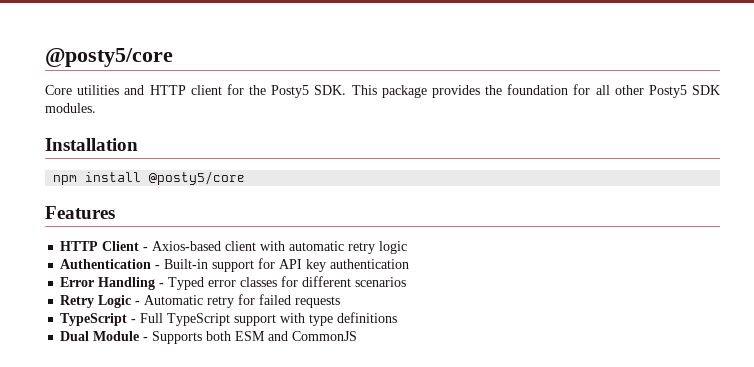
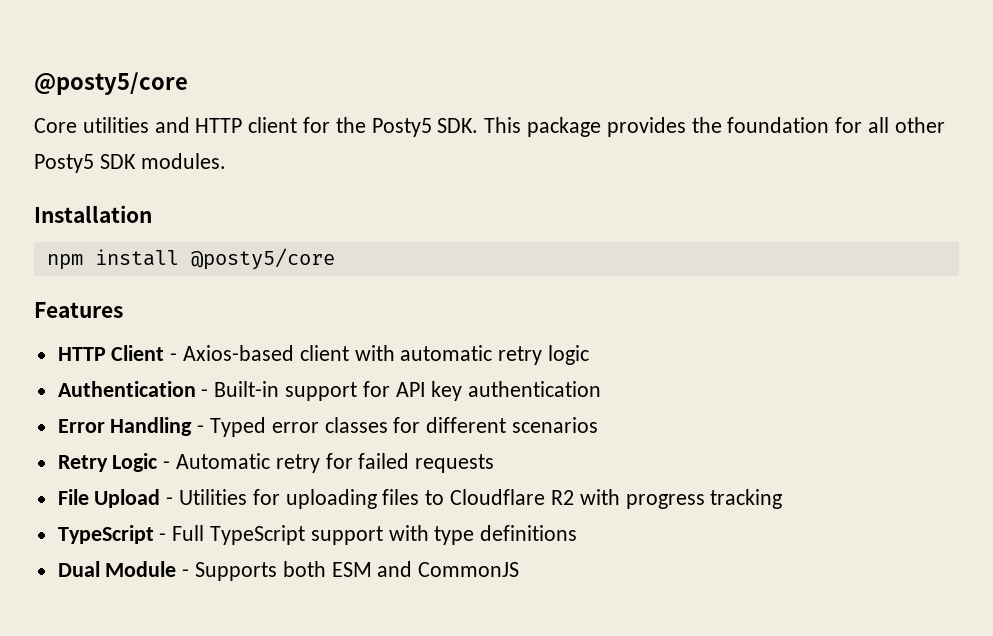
+ File Upload - Utilities for uploading files to Cloudflare R2 with progress tracking

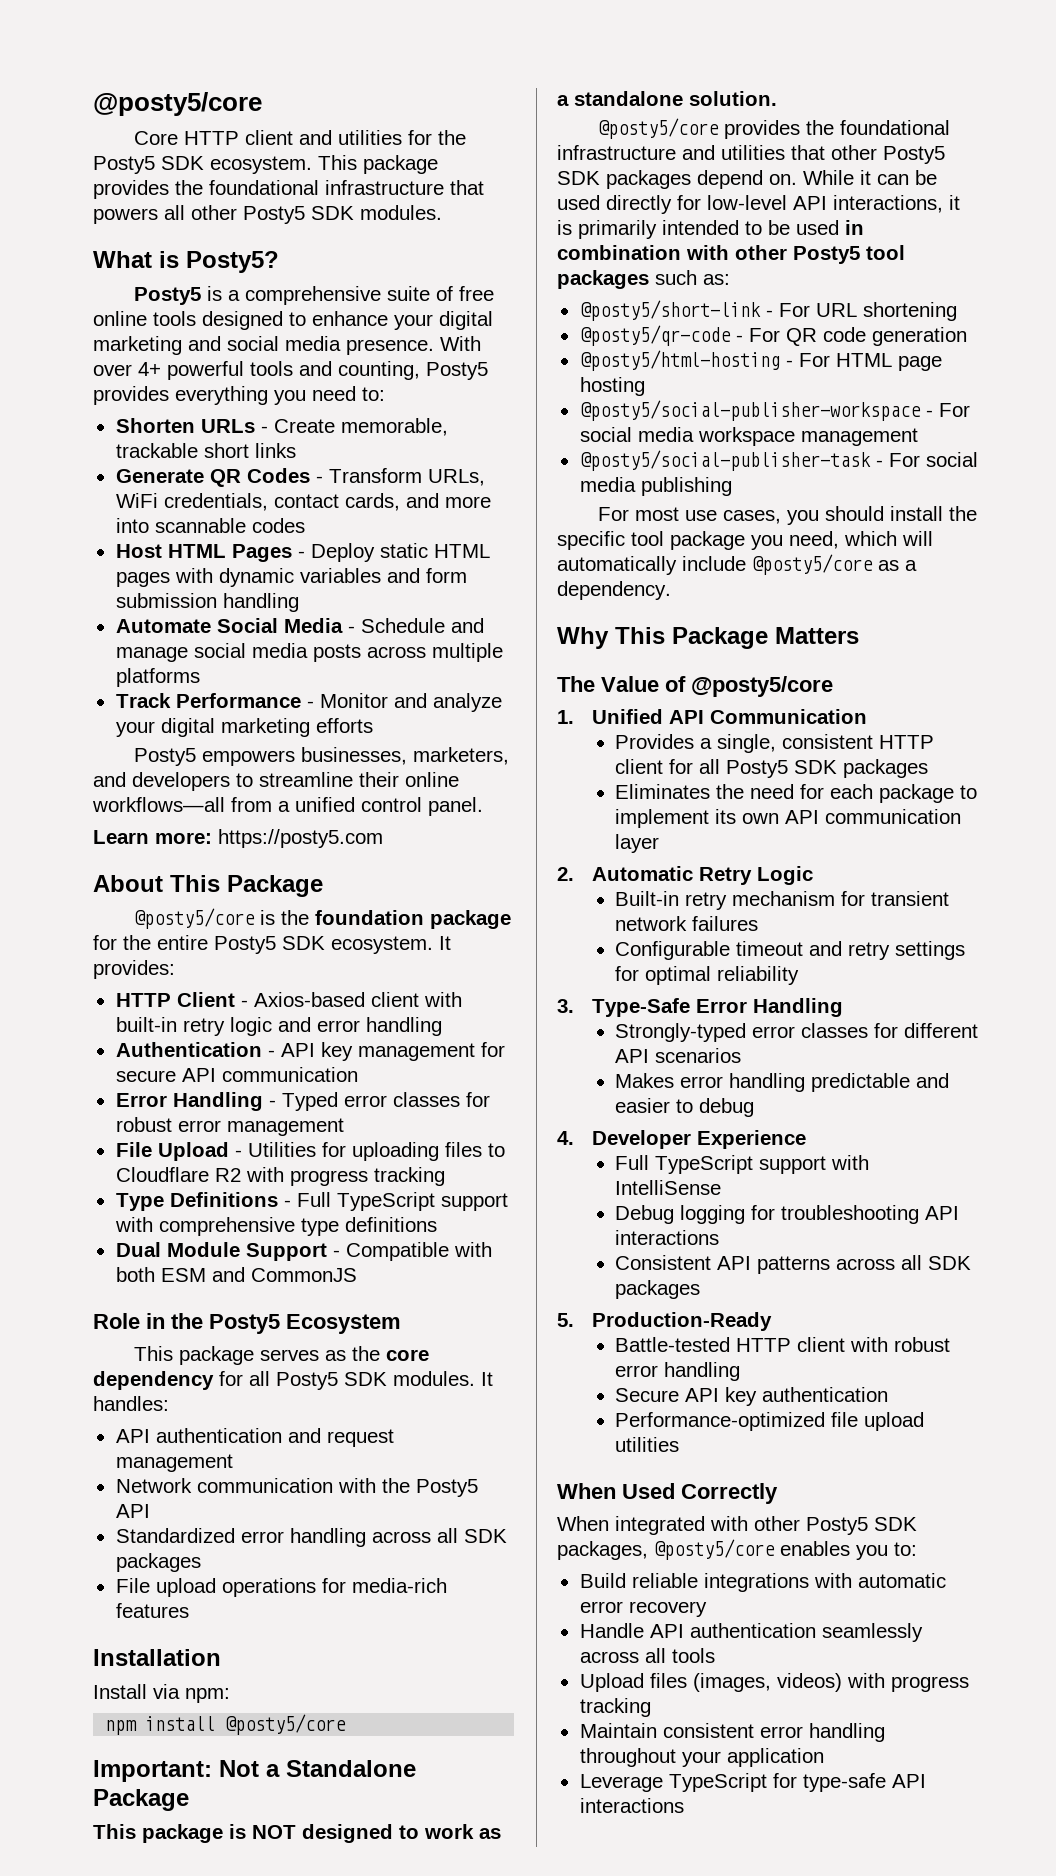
- Core utilities and HTTP client for the Posty5 SDK. This package provides the foundation for all other Posty5 SDK modules.
+ Core HTTP client and utilities for the Posty5 SDK ecosystem. This package provides the foundational infrastructure that powers all other Posty5 SDK modules.
- Installation
- npm install @posty5/core
- Features
+ What is Posty5?
+ Posty5 is a comprehensive suite of free online tools designed to enhance your digital marketing and social media presence. With over 4+ powerful tools and counting, Posty5 provides everything you need to:
+ Shorten URLs - Create memorable, trackable short links
+ Generate QR Codes - Transform URLs, WiFi credentials, contact cards, and more into scannable codes
+ Host HTML Pages - Deploy static HTML pages with dynamic variables and form submission handling
+ Automate Social Media - Schedule and manage social media posts across multiple platforms
+ Track Performance - Monitor and analyze your digital marketing efforts
+ Posty5 empowers businesses, marketers, and developers to streamline their online workflows—all from a unified control panel.
+ Learn more: https://posty5.com
+ About This Package
+ @posty5/core is the foundation package for the entire Posty5 SDK ecosystem. It provides:
- HTTP Client - Axios-based client with automatic retry logic
+ HTTP Client - Axios-based client with built-in retry logic and error handling
- Authentication - Built-in support for API key authentication
+ Authentication - API key management for secure API communication
- Error Handling - Typed error classes for different scenarios
- Retry Logic - Automatic retry for failed requests
+ Error Handling - Typed error classes for robust error management
- TypeScript - Full TypeScript support with type definitions
+ Type Definitions - Full TypeScript support with comprehensive type definitions
- Dual Module - Supports both ESM and CommonJS
+ Dual Module Support - Compatible with both ESM and CommonJS
+ Role in the Posty5 Ecosystem
+ This package serves as the core dependency for all Posty5 SDK modules. It handles:
+ API authentication and request management
+ Network communication with the Posty5 API
+ Standardized error handling across all SDK packages
+ File upload operations for media-rich features
+ Installation
+ Install via npm:
+ npm install @posty5/core
+ Important: Not a Standalone Package
+ This package is NOT designed to work as a standalone solution.
+ @posty5/core provides the foundational infrastructure and utilities that other Posty5 SDK packages depend on. While it can be used directly for low-level API interactions, it is primarily intended to be used in combination with other Posty5 tool packages such as:
+ @posty5/short-link - For URL shortening
+ @posty5/qr-code - For QR code generation
+ @posty5/html-hosting - For HTML page hosting
+ @posty5/social-publisher-workspace - For social media workspace management
+ @posty5/social-publisher-task - For social media publishing
+ For most use cases, you should install the specific tool package you need, which will automatically include @posty5/core as a dependency.
+ Why This Package Matters
+ The Value of @posty5/core
+ 1. Unified API Communication
+ Provides a single, consistent HTTP client for all Posty5 SDK packages
+ Eliminates the need for each package to implement its own API communication layer
+ 2. Automatic Retry Logic
+ Built-in retry mechanism for transient network failures
+ Configurable timeout and retry settings for optimal reliability
+ 3. Type-Safe Error Handling
+ Strongly-typed error classes for different API scenarios
+ Makes error handling predictable and easier to debug
+ 4. Developer Experience
+ Full TypeScript support with IntelliSense
+ Debug logging for troubleshooting API interactions
+ Consistent API patterns across all SDK packages
+ 5. Production-Ready
+ Battle-tested HTTP client with robust error handling
+ Secure API key authentication
+ Performance-optimized file upload utilities
+ When Used Correctly
+ When integrated with other Posty5 SDK packages, @posty5/core enables you to:
+ Build reliable integrations with automatic error recovery
+ Handle API authentication seamlessly across all tools
+ Upload files (images, videos) with progress tracking
+ Maintain consistent error handling throughout your application
+ Leverage TypeScript for type-safe API interactions

